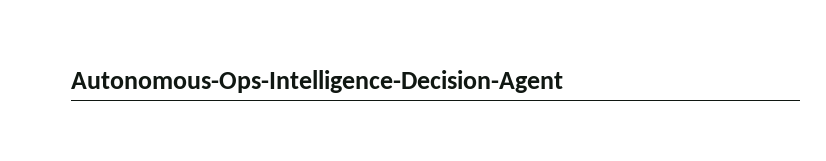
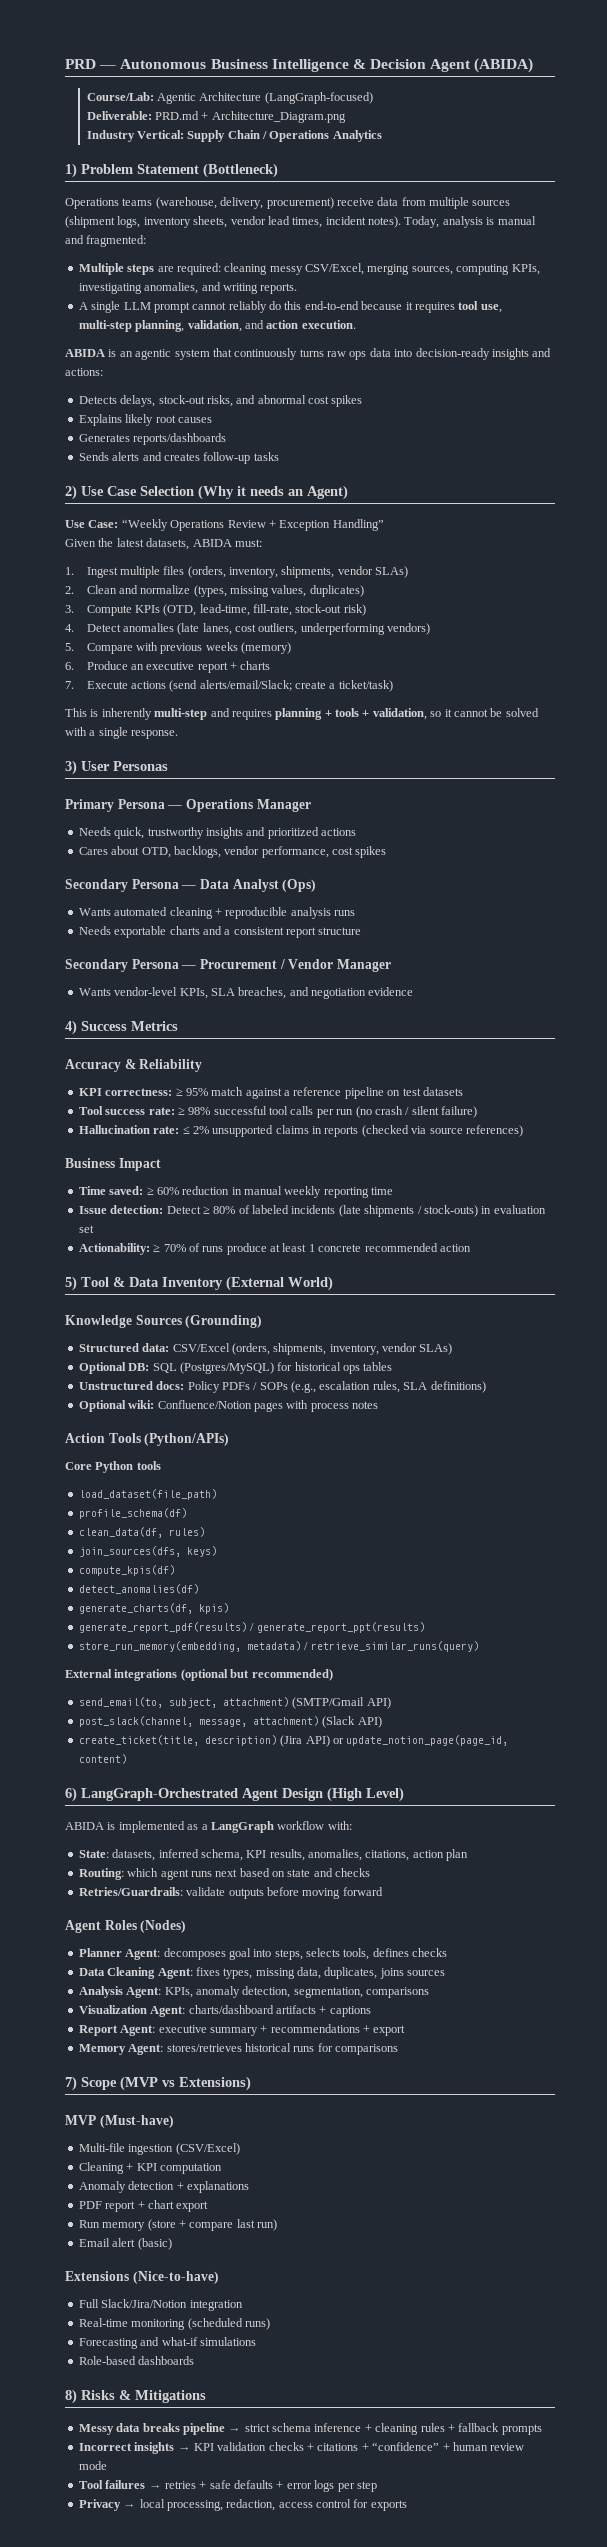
- Autonomous-Ops-Intelligence-Decision-Agent
+ PRD — Autonomous Business Intelligence & Decision Agent (ABIDA)
+ Course/Lab: Agentic Architecture (LangGraph-focused)
+ Deliverable: PRD.md + Architecture_Diagram.png
+ Industry Vertical: Supply Chain / Operations Analytics
+ 1) Problem Statement (Bottleneck)
+ Operations teams (warehouse, delivery, procurement) receive data from multiple sources (shipment logs, inventory sheets, vendor lead times, incident notes). Today, analysis is manual and fragmented:
+ Multiple steps are required: cleaning messy CSV/Excel, merging sources, computing KPIs, investigating anomalies, and writing reports.
+ A single LLM prompt cannot reliably do this end-to-end because it requires tool use, multi-step planning, validation, and action execution.
+ ABIDA is an agentic system that continuously turns raw ops data into decision-ready insights and actions:
+ Detects delays, stock-out risks, and abnormal cost spikes
+ Explains likely root causes
+ Generates reports/dashboards
+ Sends alerts and creates follow-up tasks
+ 2) Use Case Selection (Why it needs an Agent)
+ Use Case: “Weekly Operations Review + Exception Handling”
+ Given the latest datasets, ABIDA must:
+ 1. Ingest multiple files (orders, inventory, shipments, vendor SLAs)
+ 2. Clean and normalize (types, missing values, duplicates)
+ 3. Compute KPIs (OTD, lead-time, fill-rate, stock-out risk)
+ 4. Detect anomalies (late lanes, cost outliers, underperforming vendors)
+ 5. Compare with previous weeks (memory)
+ 6. Produce an executive report + charts
+ 7. Execute actions (send alerts/email/Slack; create a ticket/task)
+ This is inherently multi-step and requires planning + tools + validation, so it cannot be solved with a single response.
+ 3) User Personas
+ Primary Persona — Operations Manager
+ Needs quick, trustworthy insights and prioritized actions
+ Cares about OTD, backlogs, vendor performance, cost spikes
+ Secondary Persona — Data Analyst (Ops)
+ Wants automated cleaning + reproducible analysis runs
+ Needs exportable charts and a consistent report structure
+ Secondary Persona — Procurement / Vendor Manager
+ Wants vendor-level KPIs, SLA breaches, and negotiation evidence
+ 4) Success Metrics
+ Accuracy & Reliability
+ KPI correctness: ≥ 95% match against a reference pipeline on test datasets
+ Tool success rate: ≥ 98% successful tool calls per run (no crash / silent failure)
+ Hallucination rate: ≤ 2% unsupported claims in reports (checked via source references)
+ Business Impact
+ Time saved: ≥ 60% reduction in manual weekly reporting time
+ Issue detection: Detect ≥ 80% of labeled incidents (late shipments / stock-outs) in evaluation set
+ Actionability: ≥ 70% of runs produce at least 1 concrete recommended action
+ 5) Tool & Data Inventory (External World)
+ Knowledge Sources (Grounding)
+ Structured data: CSV/Excel (orders, shipments, inventory, vendor SLAs)
+ Optional DB: SQL (Postgres/MySQL) for historical ops tables
+ Unstructured docs: Policy PDFs / SOPs (e.g., escalation rules, SLA definitions)
+ Optional wiki: Confluence/Notion pages with process notes
+ Action Tools (Python/APIs)
+ Core Python tools
+ load_dataset(file_path)
+ profile_schema(df)
+ clean_data(df, rules)
+ join_sources(dfs, keys)
+ compute_kpis(df)
+ detect_anomalies(df)
+ generate_charts(df, kpis)
+ generate_report_pdf(results) / generate_report_ppt(results)
+ store_run_memory(embedding, metadata) / retrieve_similar_runs(query)
+ External integrations (optional but recommended)
+ send_email(to, subject, attachment) (SMTP/Gmail API)
+ post_slack(channel, message, attachment) (Slack API)
+ create_ticket(title, description) (Jira API) or update_notion_page(page_id, content)
+ 6) LangGraph-Orchestrated Agent Design (High Level)
+ ABIDA is implemented as a LangGraph workflow with:
+ State: datasets, inferred schema, KPI results, anomalies, citations, action plan
+ Routing: which agent runs next based on state and checks
+ Retries/Guardrails: validate outputs before moving forward
+ Agent Roles (Nodes)
+ Planner Agent: decomposes goal into steps, selects tools, defines checks
+ Data Cleaning Agent: fixes types, missing data, duplicates, joins sources
+ Analysis Agent: KPIs, anomaly detection, segmentation, comparisons
+ Visualization Agent: charts/dashboard artifacts + captions
+ Report Agent: executive summary + recommendations + export
+ Memory Agent: stores/retrieves historical runs for comparisons
+ 7) Scope (MVP vs Extensions)
+ MVP (Must-have)
+ Multi-file ingestion (CSV/Excel)
+ Cleaning + KPI computation
+ Anomaly detection + explanations
+ PDF report + chart export
+ Run memory (store + compare last run)
+ Email alert (basic)
+ Extensions (Nice-to-have)
+ Full Slack/Jira/Notion integration
+ Real-time monitoring (scheduled runs)
+ Forecasting and what-if simulations
+ Role-based dashboards
+ 8) Risks & Mitigations
+ Messy data breaks pipeline → strict schema inference + cleaning rules + fallback prompts
+ Incorrect insights → KPI validation checks + citations + “confidence” + human review mode
+ Tool failures → retries + safe defaults + error logs per step
+ Privacy → local processing, redaction, access control for exports

